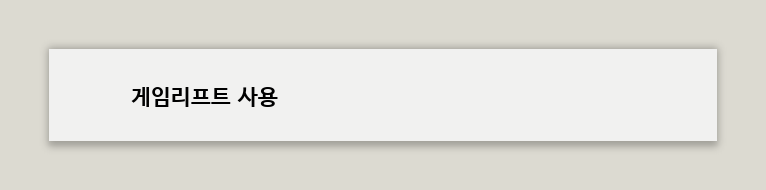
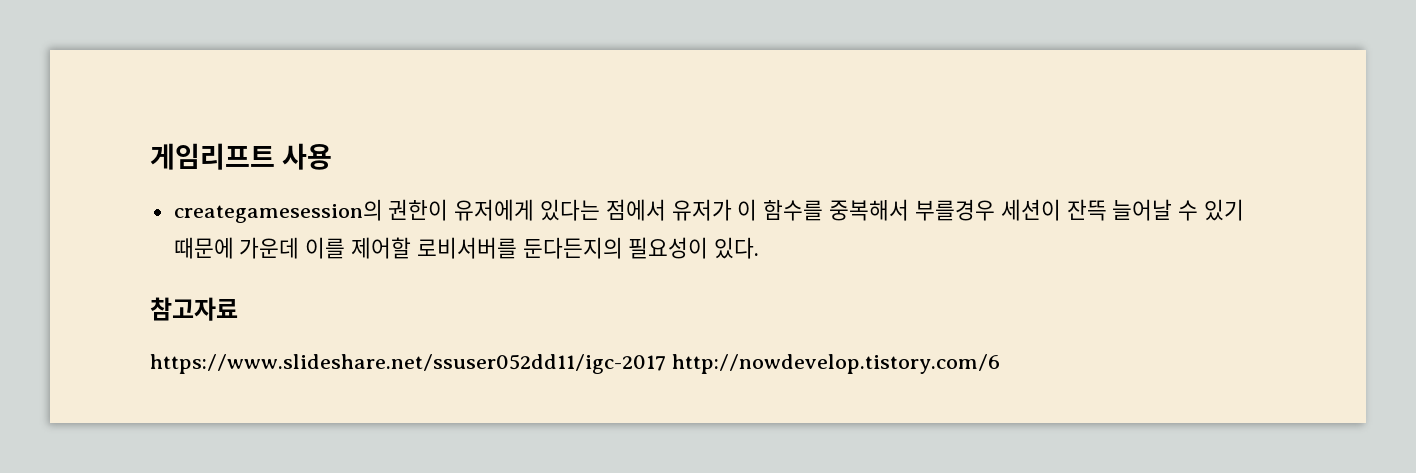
+ creategamesession의 권한이 유저에게 있다는 점에서 유저가 이 함수를 중복해서 부를경우 세션이 잔뜩 늘어날 수 있기 때문에 가운데 이를 제어할 로비서버를 둔다든지의 필요성이 있다.
+ 참고자료
+ https://www.slideshare.net/ssuser052dd11/igc-2017 http://nowdevelop.tistory.com/6

